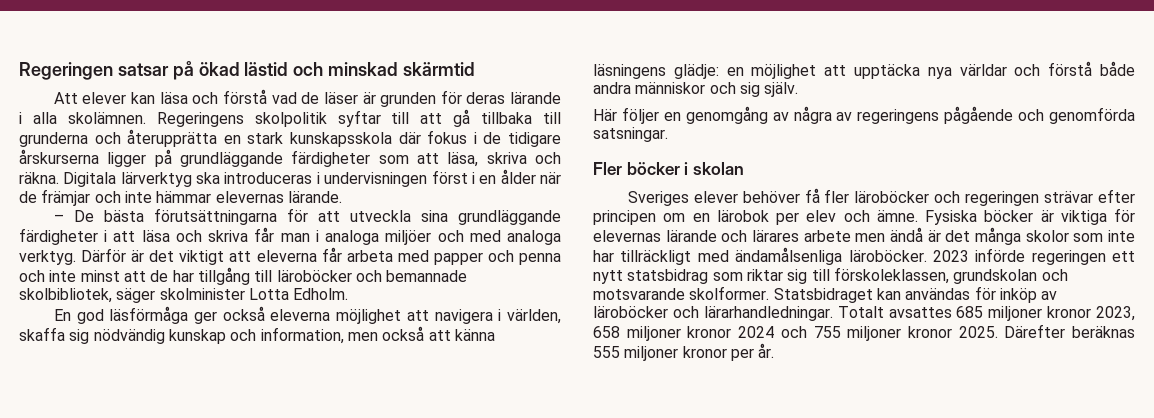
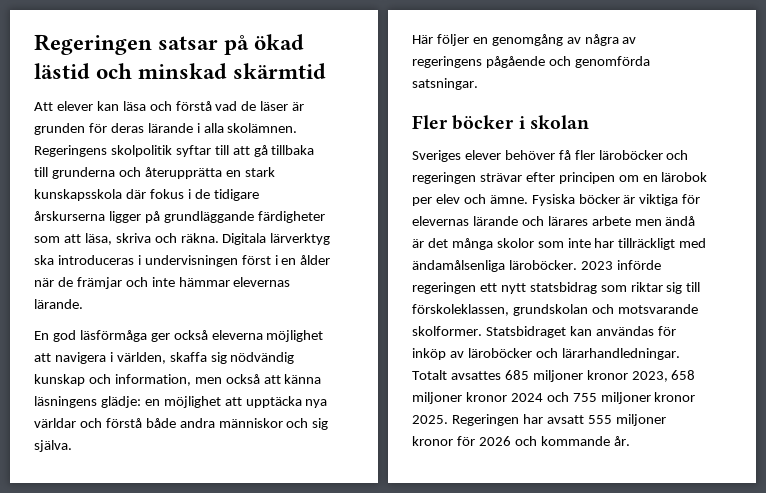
- – De bästa förutsättningarna för att utveckla sina grundläggande färdigheter i att läsa och skriva får man i analoga miljöer och med analoga verktyg. Därför är det viktigt att eleverna får arbeta med papper och penna och inte minst att de har tillgång till läroböcker och bemannade skolbibliotek, säger skolminister Lotta Edholm.
- En god läsförmåga ger också eleverna möjlighet att navigera i världen, skaffa sig nödvändig kunskap och information, men också att känna läsningens glädje: en möjlighet att upptäcka nya världar och förstå både andra människor och sig själv.
+ En god läsförmåga ger också eleverna möjlighet att navigera i världen, skaffa sig nödvändig kunskap och information, men också att känna läsningens glädje: en möjlighet att upptäcka nya världar och förstå både andra människor och sig själva.
- Därefter beräknas 555 miljoner kronor per år.
+ Regeringen har avsatt 555 miljoner kronor för 2026 och kommande år.

